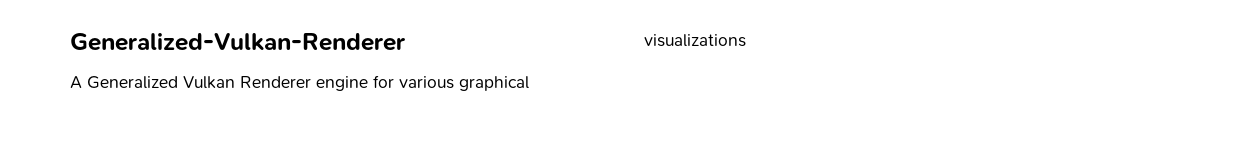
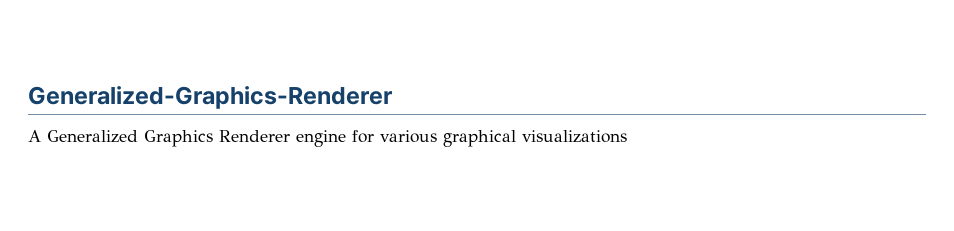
- Generalized-Vulkan-Renderer
+ Generalized-Graphics-Renderer
- A Generalized Vulkan Renderer engine for various graphical visualizations
+ A Generalized Graphics Renderer engine for various graphical visualizations

